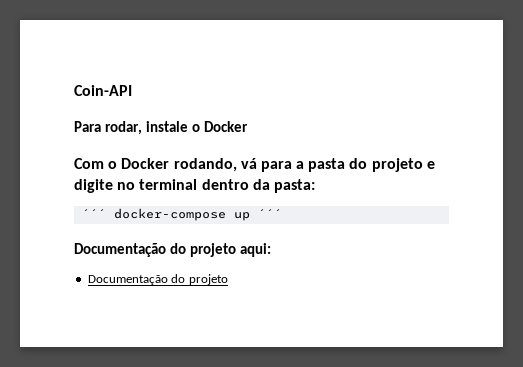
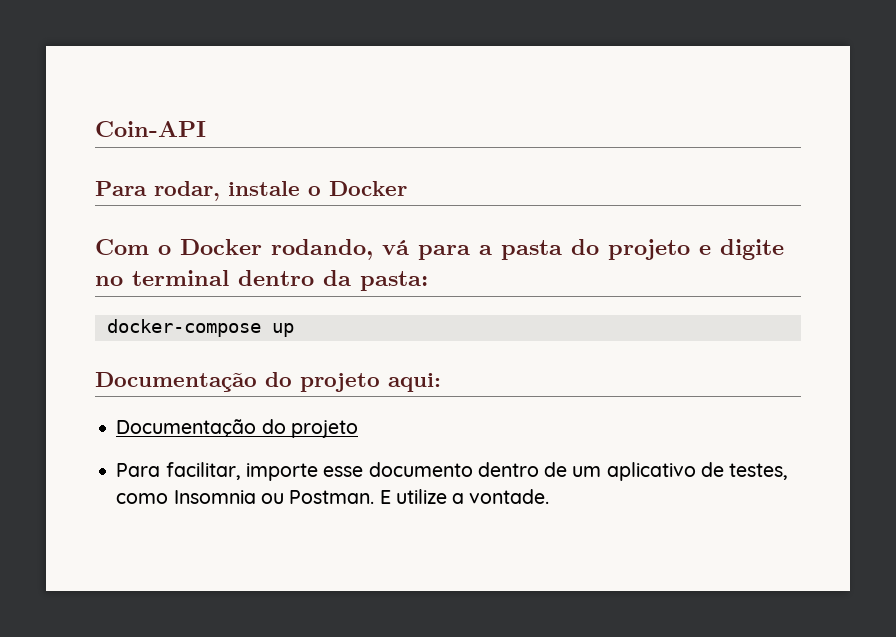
- ´´´ docker-compose up ´´´
+ docker-compose up
+ Para facilitar, importe esse documento dentro de um aplicativo de testes, como Insomnia ou Postman. E utilize a vontade.

